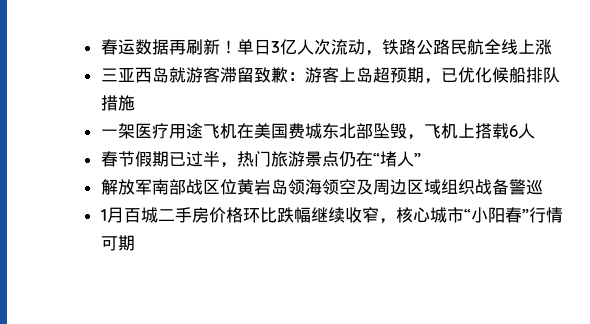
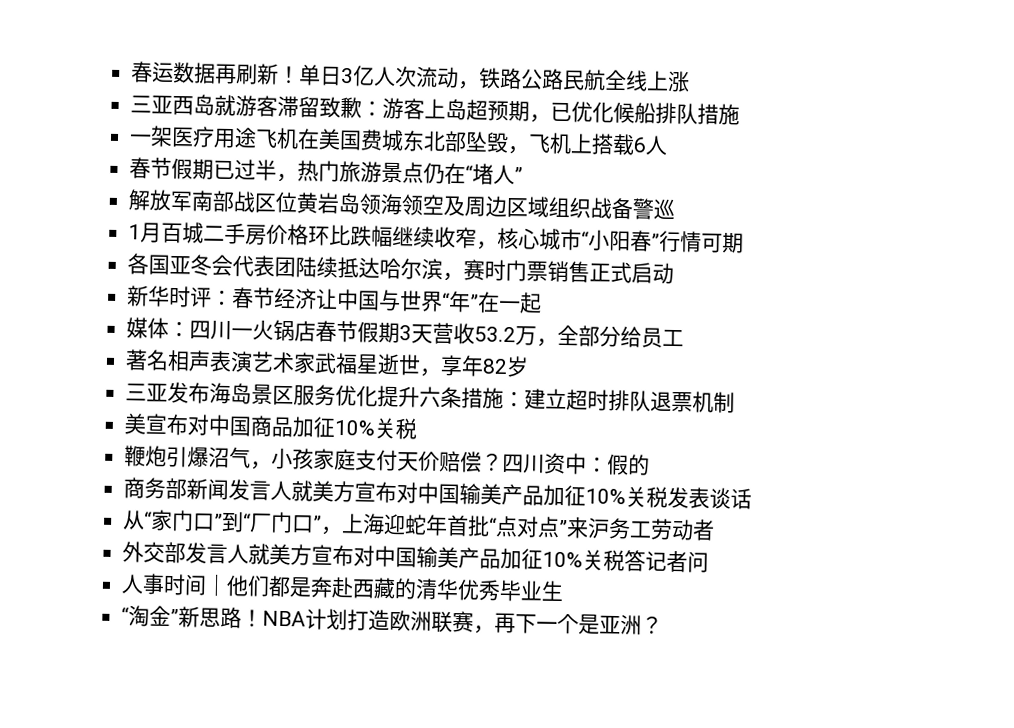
+ 各国亚冬会代表团陆续抵达哈尔滨，赛时门票销售正式启动
+ 新华时评：春节经济让中国与世界“年”在一起
+ 媒体：四川一火锅店春节假期3天营收53.2万，全部分给员工
+ 著名相声表演艺术家武福星逝世，享年82岁
+ 三亚发布海岛景区服务优化提升六条措施：建立超时排队退票机制
+ 美宣布对中国商品加征10%关税
+ 鞭炮引爆沼气，小孩家庭支付天价赔偿？四川资中：假的
+ 商务部新闻发言人就美方宣布对中国输美产品加征10%关税发表谈话
+ 从“家门口”到“厂门口”，上海迎蛇年首批“点对点”来沪务工劳动者
+ 外交部发言人就美方宣布对中国输美产品加征10%关税答记者问
+ 人事时间｜他们都是奔赴西藏的清华优秀毕业生
+ “淘金”新思路！NBA计划打造欧洲联赛，再下一个是亚洲？

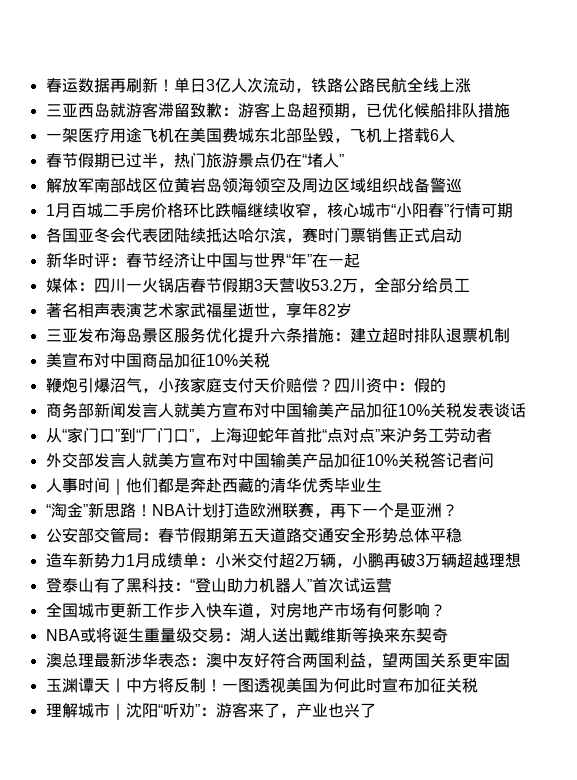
+ 公安部交管局：春节假期第五天道路交通安全形势总体平稳
+ 造车新势力1月成绩单：小米交付超2万辆，小鹏再破3万辆超越理想
+ 登泰山有了黑科技：“登山助力机器人”首次试运营
+ 全国城市更新工作步入快车道，对房地产市场有何影响？
+ NBA或将诞生重量级交易：湖人送出戴维斯等换来东契奇
+ 澳总理最新涉华表态：澳中友好符合两国利益，望两国关系更牢固
+ 玉渊谭天丨中方将反制！一图透视美国为何此时宣布加征关税
+ 理解城市｜沈阳“听劝”：游客来了，产业也兴了

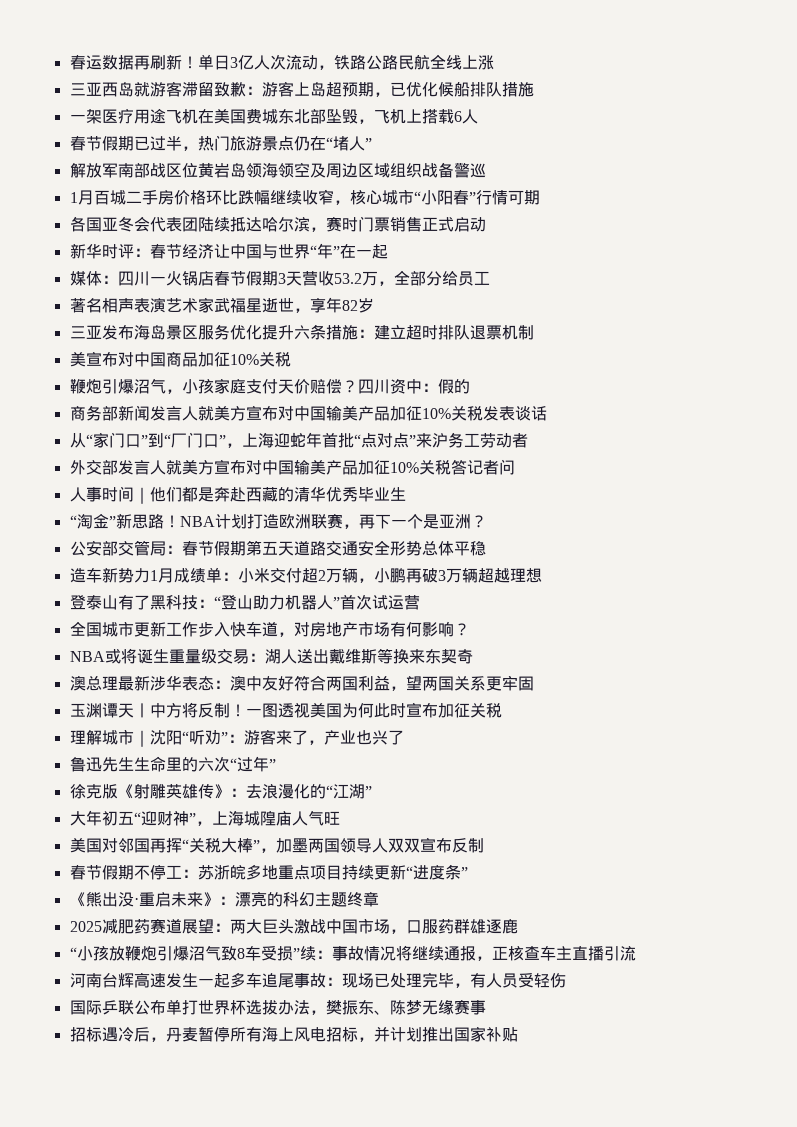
+ 鲁迅先生生命里的六次“过年”
+ 徐克版《射雕英雄传》：去浪漫化的“江湖”
+ 大年初五“迎财神”，上海城隍庙人气旺
+ 美国对邻国再挥“关税大棒”，加墨两国领导人双双宣布反制
+ 春节假期不停工：苏浙皖多地重点项目持续更新“进度条”
+ 《熊出没·重启未来》：漂亮的科幻主题终章
+ 2025减肥药赛道展望：两大巨头激战中国市场，口服药群雄逐鹿
+ “小孩放鞭炮引爆沼气致8车受损”续：事故情况将继续通报，正核查车主直播引流
+ 河南台辉高速发生一起多车追尾事故：现场已处理完毕，有人员受轻伤
+ 国际乒联公布单打世界杯选拔办法，樊振东、陈梦无缘赛事
+ 招标遇冷后，丹麦暂停所有海上风电招标，并计划推出国家补贴

